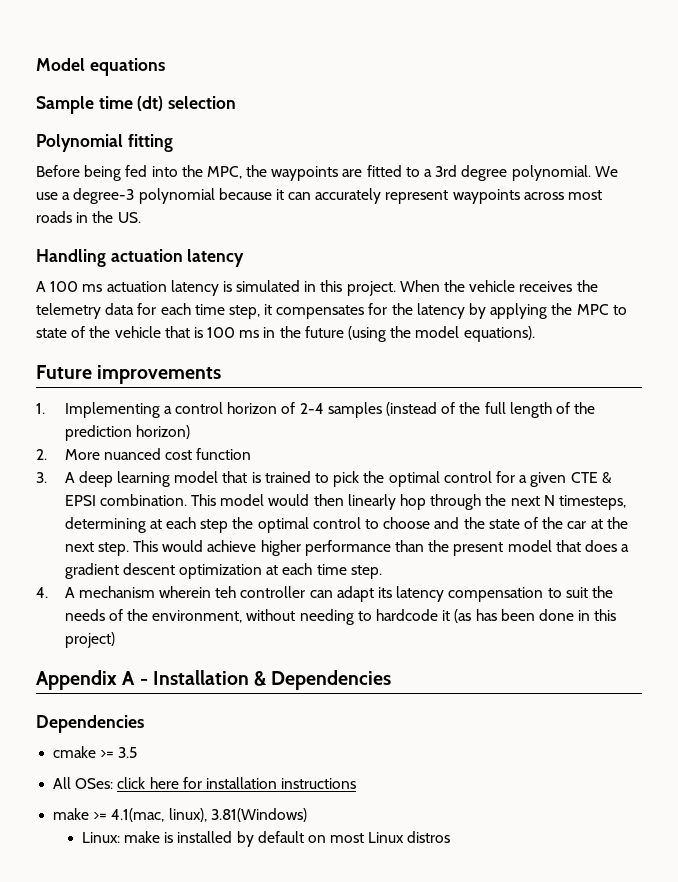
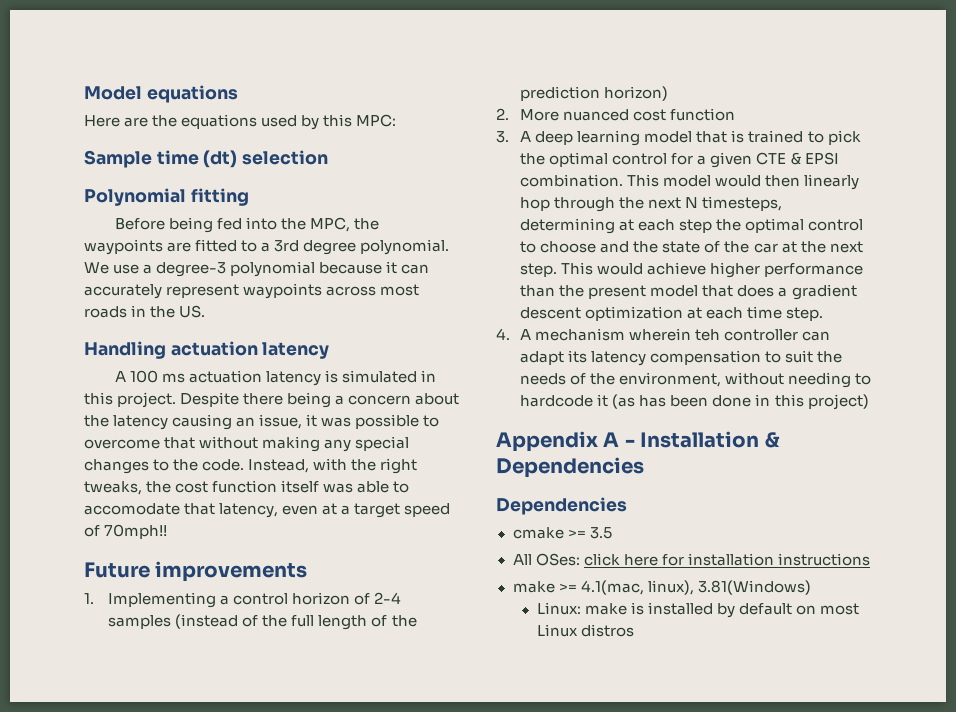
+ Here are the equations used by this MPC:
- When the vehicle receives the telemetry data for each time step, it compensates for the latency by applying the MPC to state of the vehicle that is 100 ms in the future (using the model equations).
+ Despite there being a concern about the latency causing an issue, it was possible to overcome that without making any special changes to the code. Instead, with the right tweaks, the cost function itself was able to accomodate that latency, even at a target speed of 70mph!!

